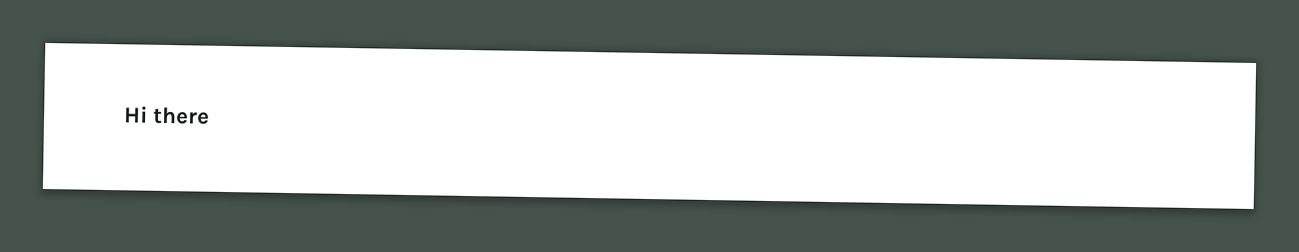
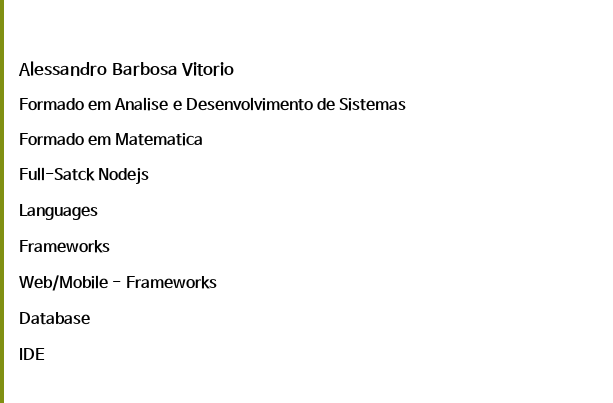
- Hi there
+ Alessandro Barbosa Vitorio
+ Formado em Analise e Desenvolvimento de Sistemas
+ Formado em Matematica
+ Full-Satck Nodejs
+ Languages
+ Frameworks
+ Web/Mobile - Frameworks
+ Database
+ IDE

